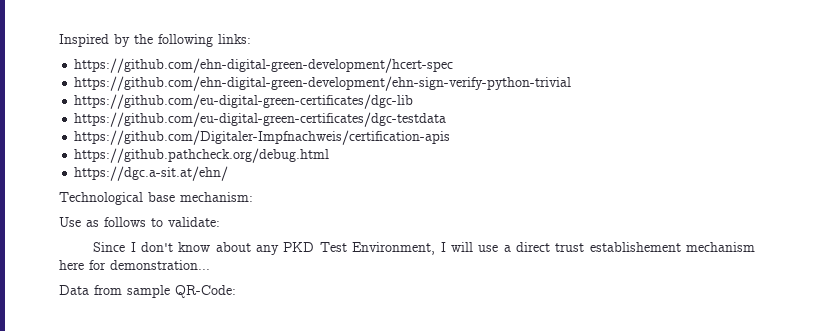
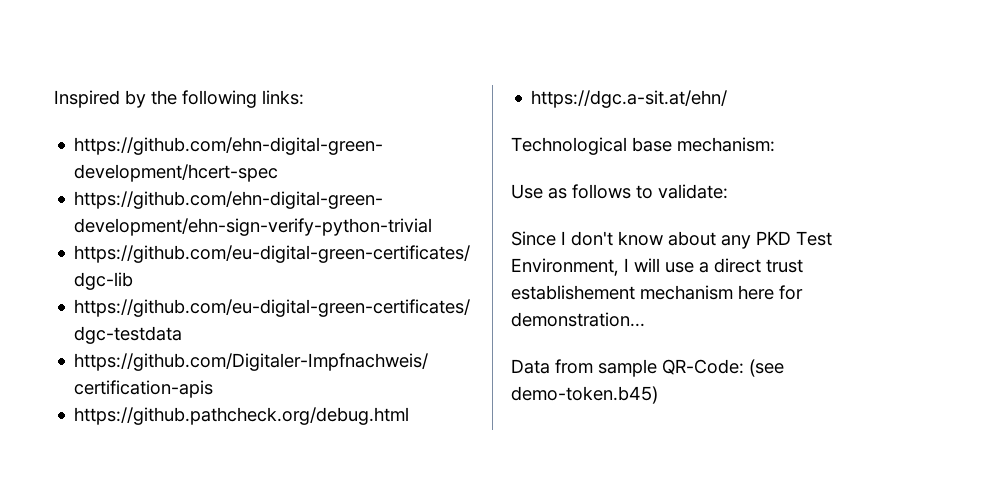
- Data from sample QR-Code:
+ Data from sample QR-Code: (see demo-token.b45)

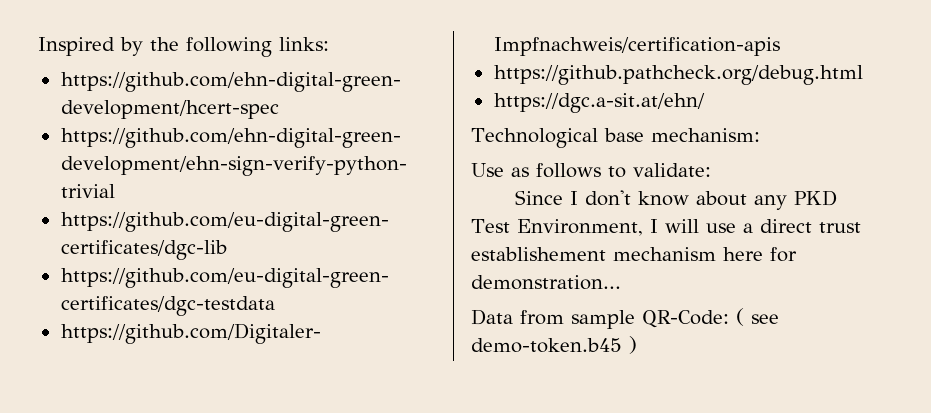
- Data from sample QR-Code: (see demo-token.b45)
+ Data from sample QR-Code: ( see demo-token.b45 )

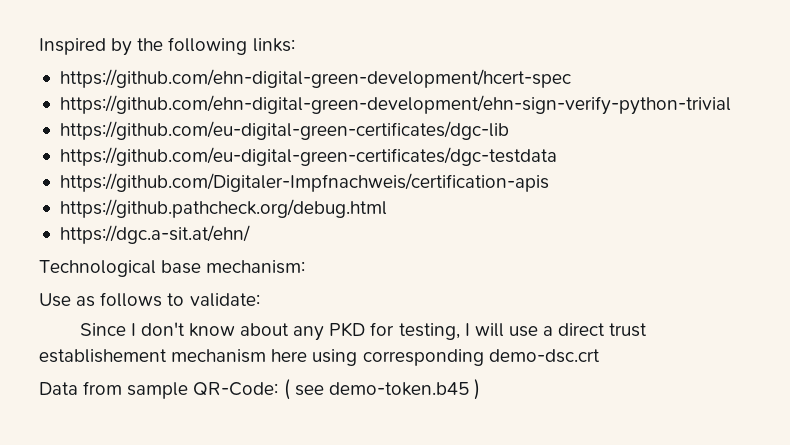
- Since I don't know about any PKD Test Environment, I will use a direct trust establishement mechanism here for demonstration...
+ Since I don't know about any PKD for testing, I will use a direct trust establishement mechanism here using corresponding demo-dsc.crt

